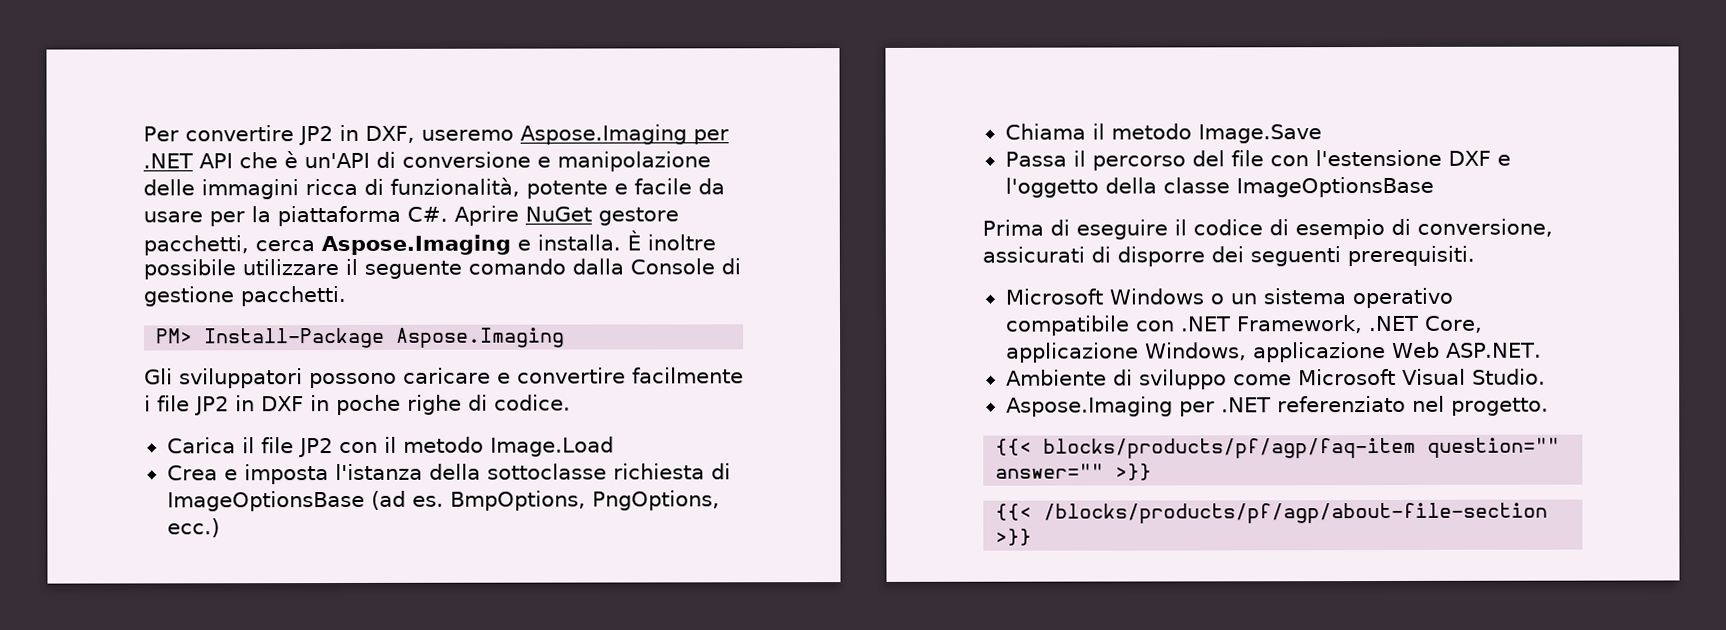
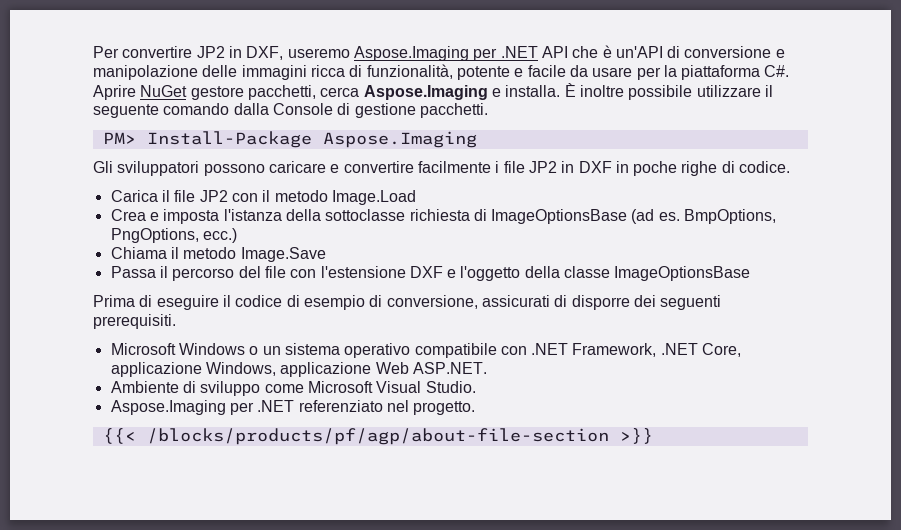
- {{< blocks/products/pf/agp/faq-item question="" answer="" >}}

